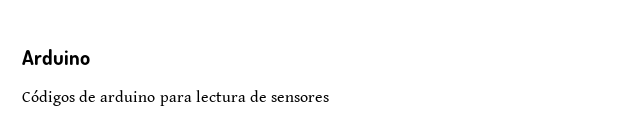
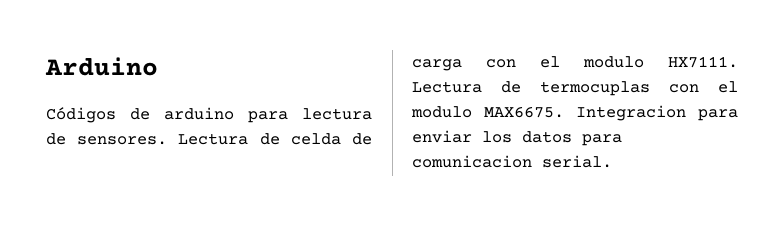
- Códigos de arduino para lectura de sensores
+ Códigos de arduino para lectura de sensores. Lectura de celda de carga con el modulo HX7111. Lectura de termocuplas con el modulo MAX6675. Integracion para enviar los datos para comunicacion serial.

